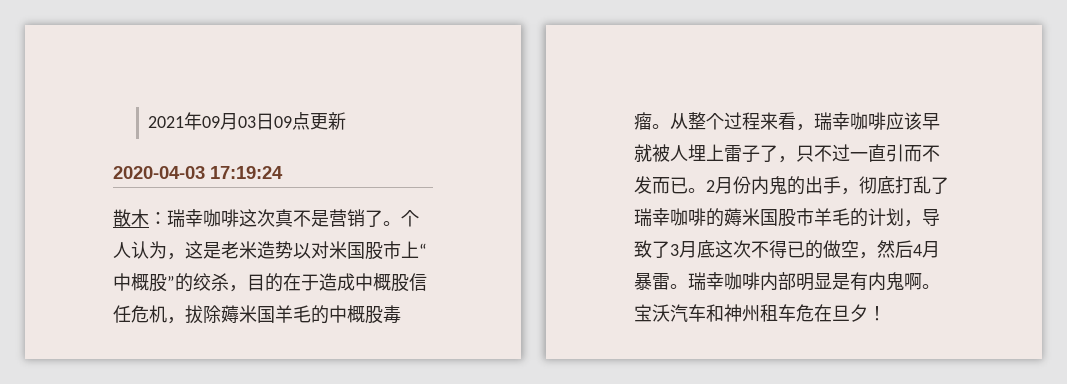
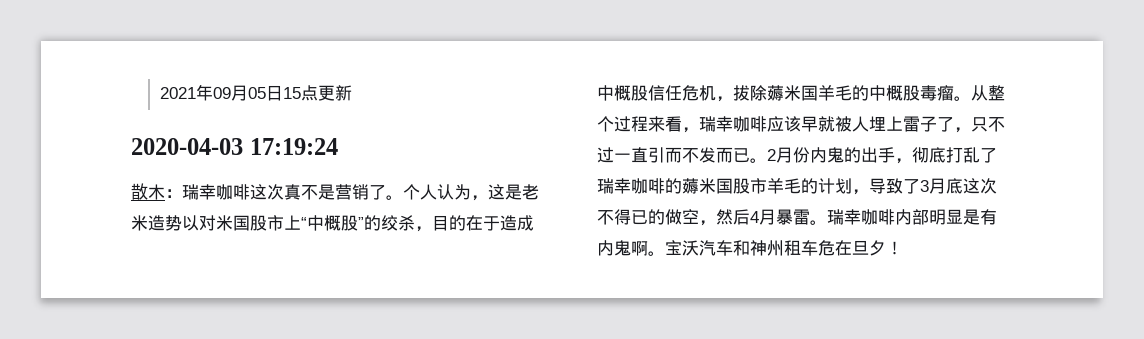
- 2021年09月03日09点更新
+ 2021年09月05日15点更新

